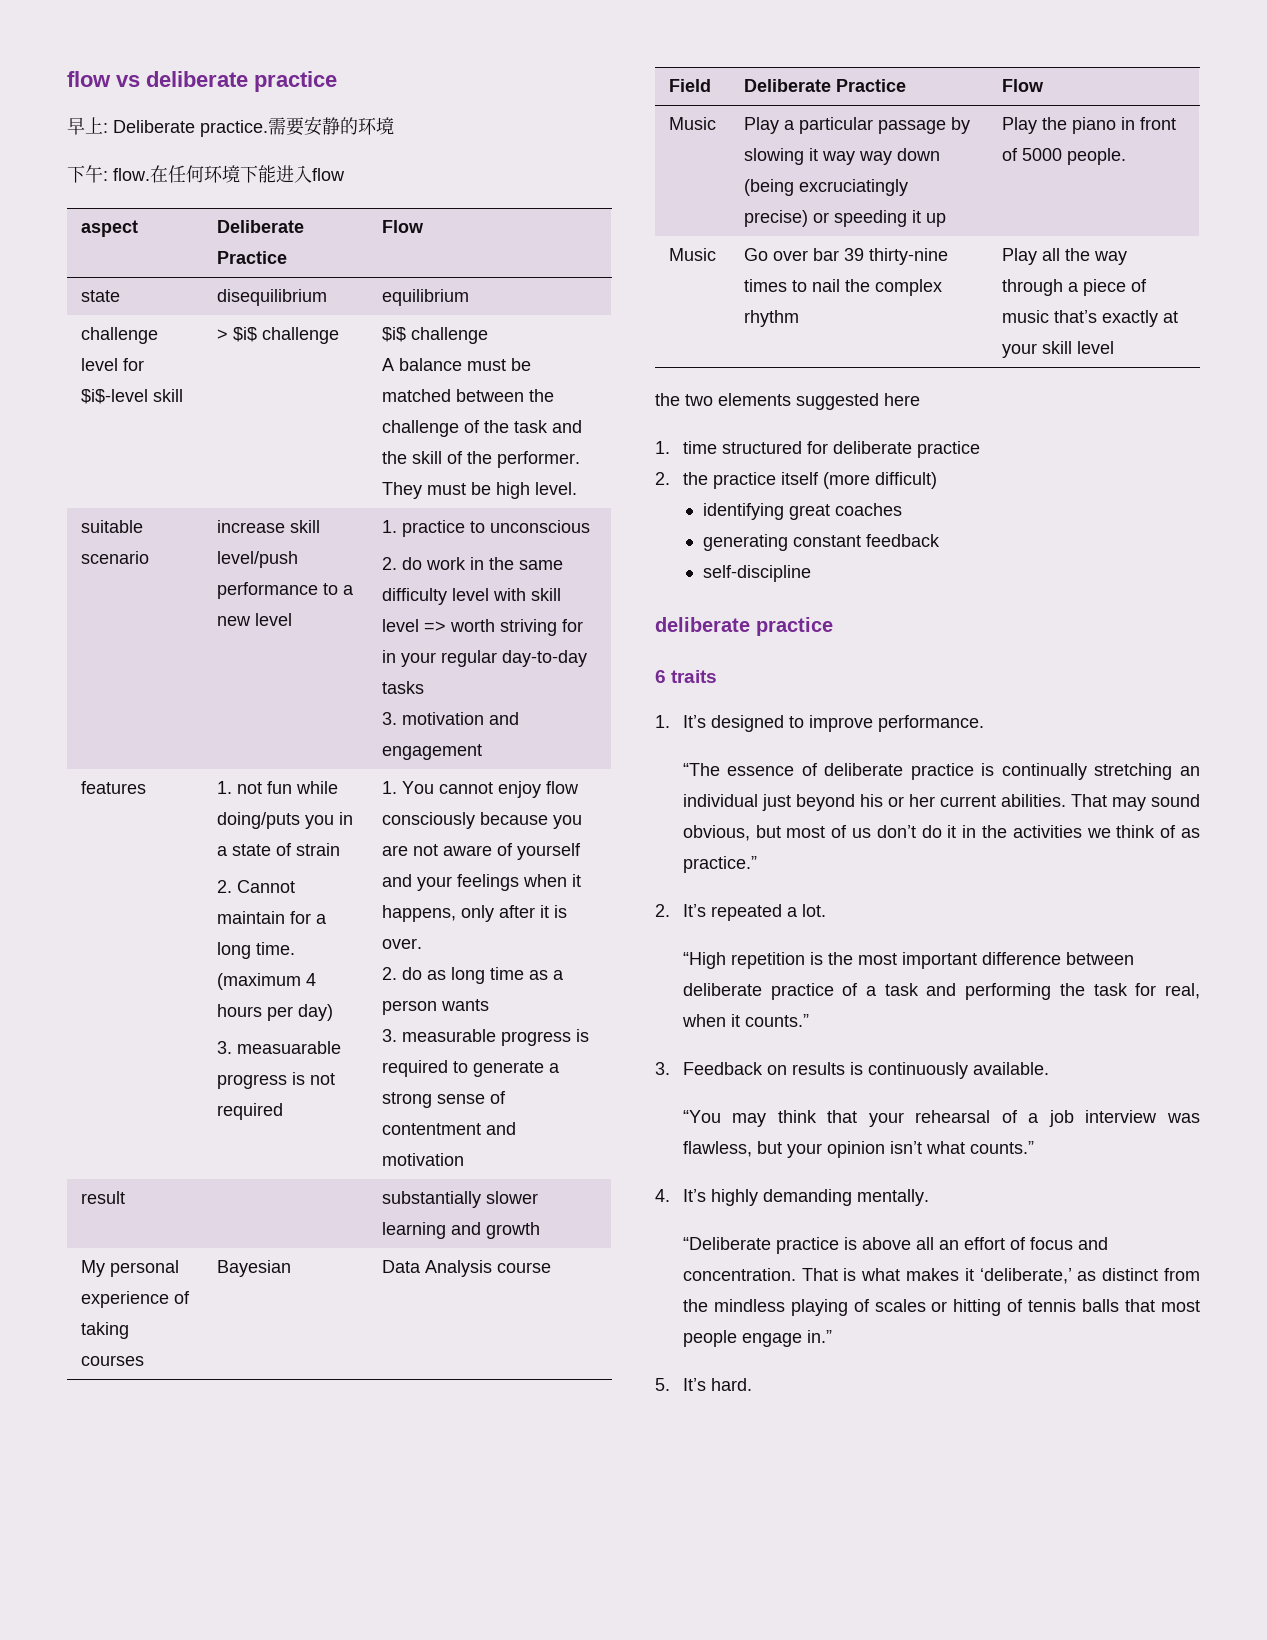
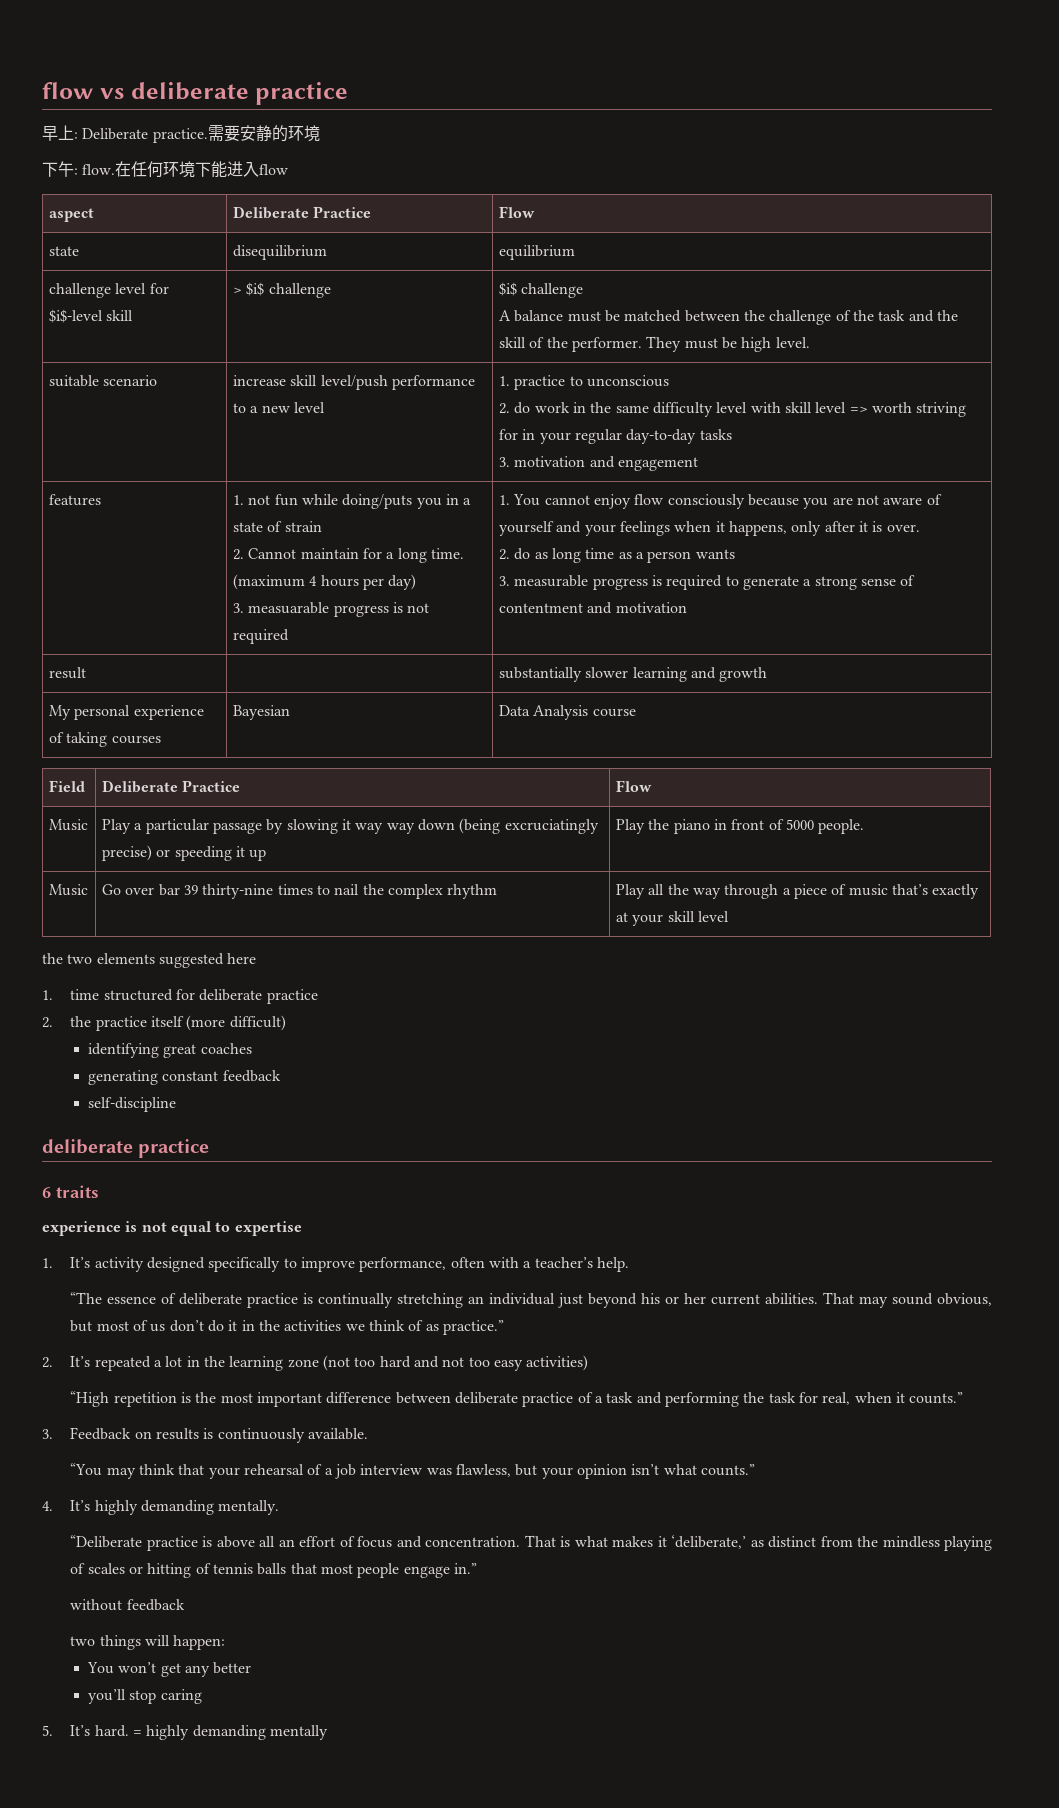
- 1. It’s designed to improve performance.
+ experience is not equal to expertise
+ 1. It’s activity designed specifically to improve performance, often with a teacher’s help.
- 2. It’s repeated a lot.
+ 2. It’s repeated a lot in the learning zone (not too hard and not too easy activities)
+ without feedback
+ two things will happen:
+ You won’t get any better
+ you’ll stop caring
+ = highly demanding mentally

